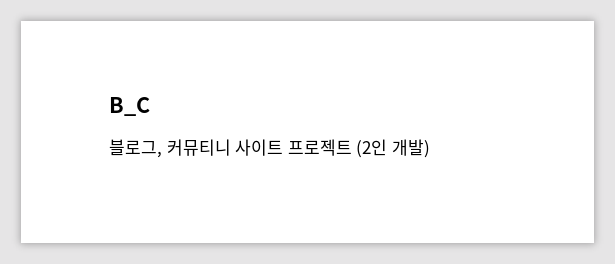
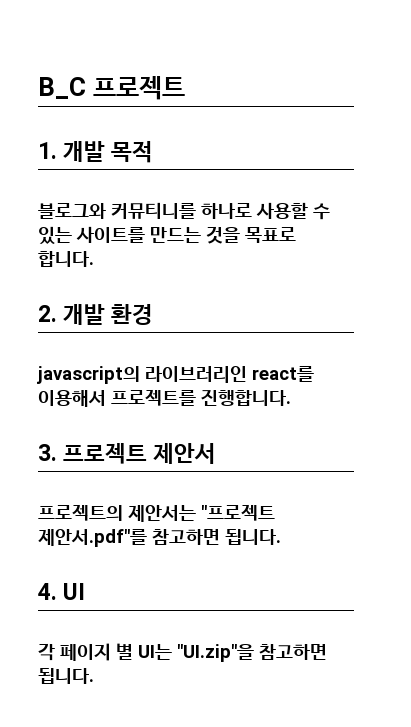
- B_C
- 블로그, 커뮤티니 사이트 프로젝트 (2인 개발)
+ B_C 프로젝트
+ 1. 개발 목적
+ 블로그와 커뮤티니를 하나로 사용할 수 있는 사이트를 만드는 것을 목표로 합니다.
+ 2. 개발 환경
+ javascript의 라이브러리인 react를 이용해서 프로젝트를 진행합니다.
+ 3. 프로젝트 제안서
+ 프로젝트의 제안서는 "프로젝트 제안서.pdf"를 참고하면 됩니다.
+ 4. UI
+ 각 페이지 별 UI는 "UI.zip"을 참고하면 됩니다.

